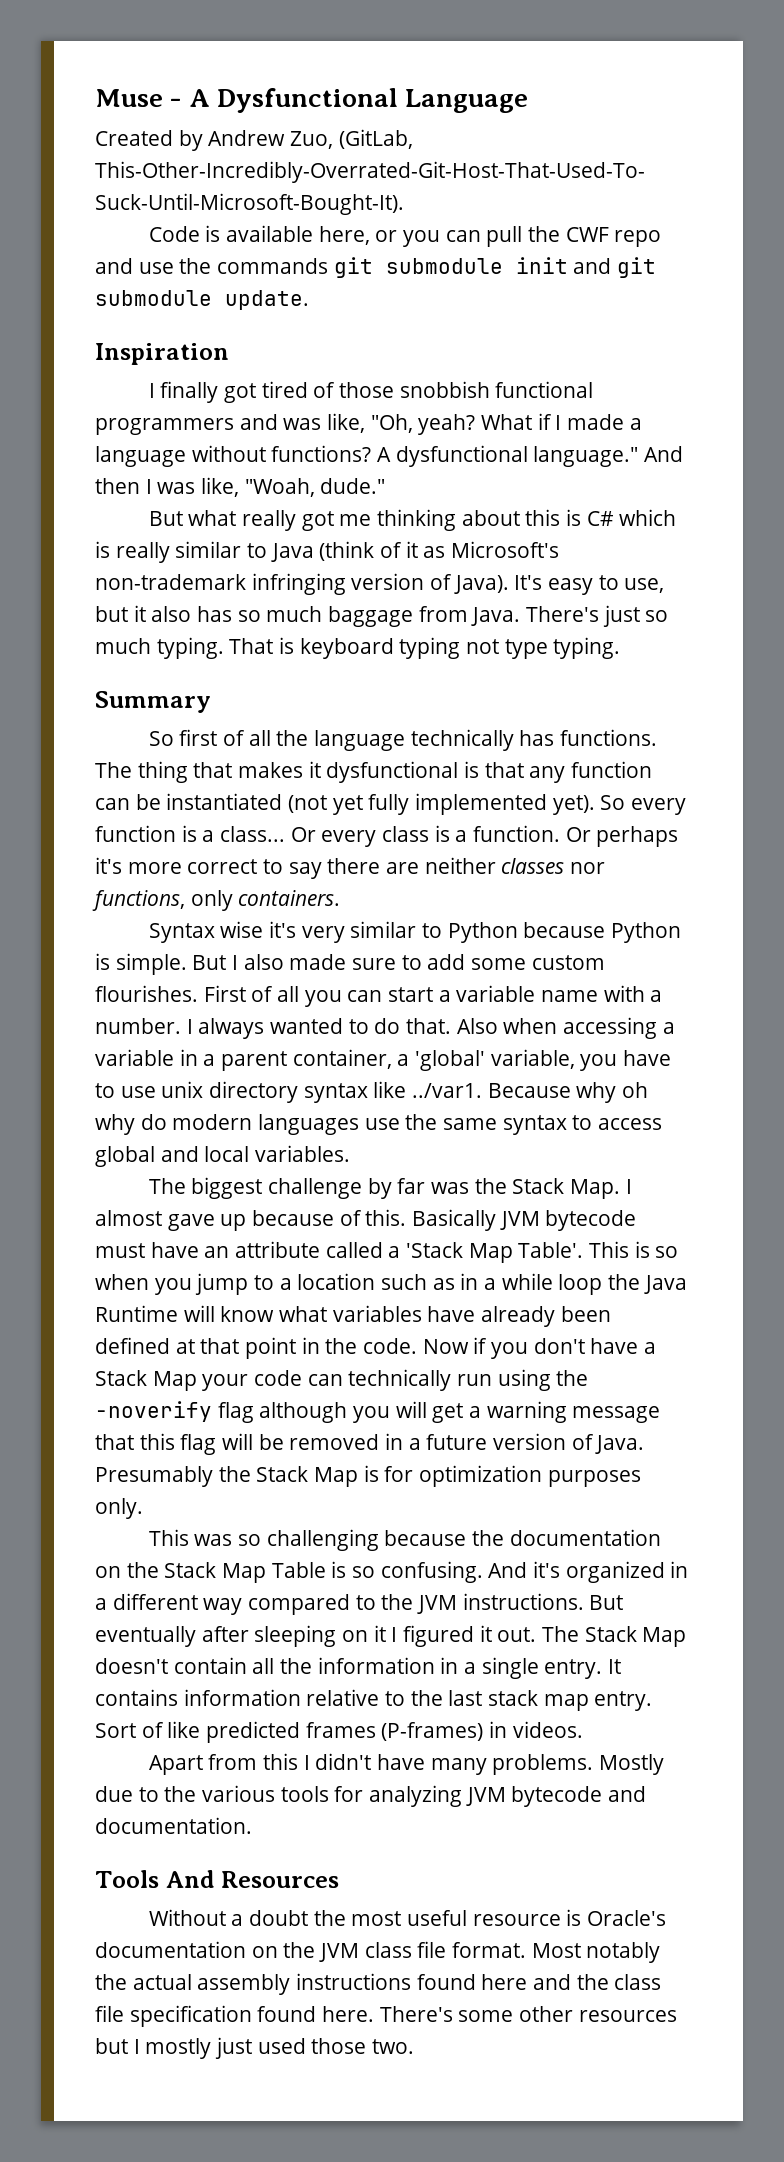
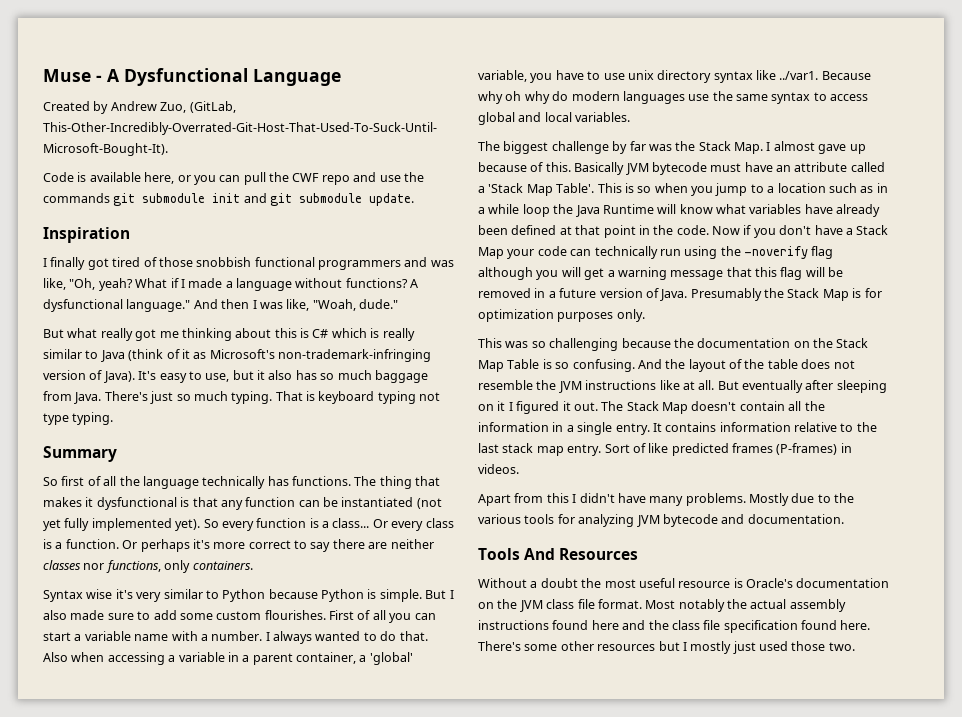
- But what really got me thinking about this is C# which is really similar to Java (think of it as Microsoft's non-trademark infringing version of Java).
+ But what really got me thinking about this is C# which is really similar to Java (think of it as Microsoft's non-trademark-infringing version of Java).
- And it's organized in a different way compared to the JVM instructions.
+ And the layout of the table does not resemble the JVM instructions like at all.

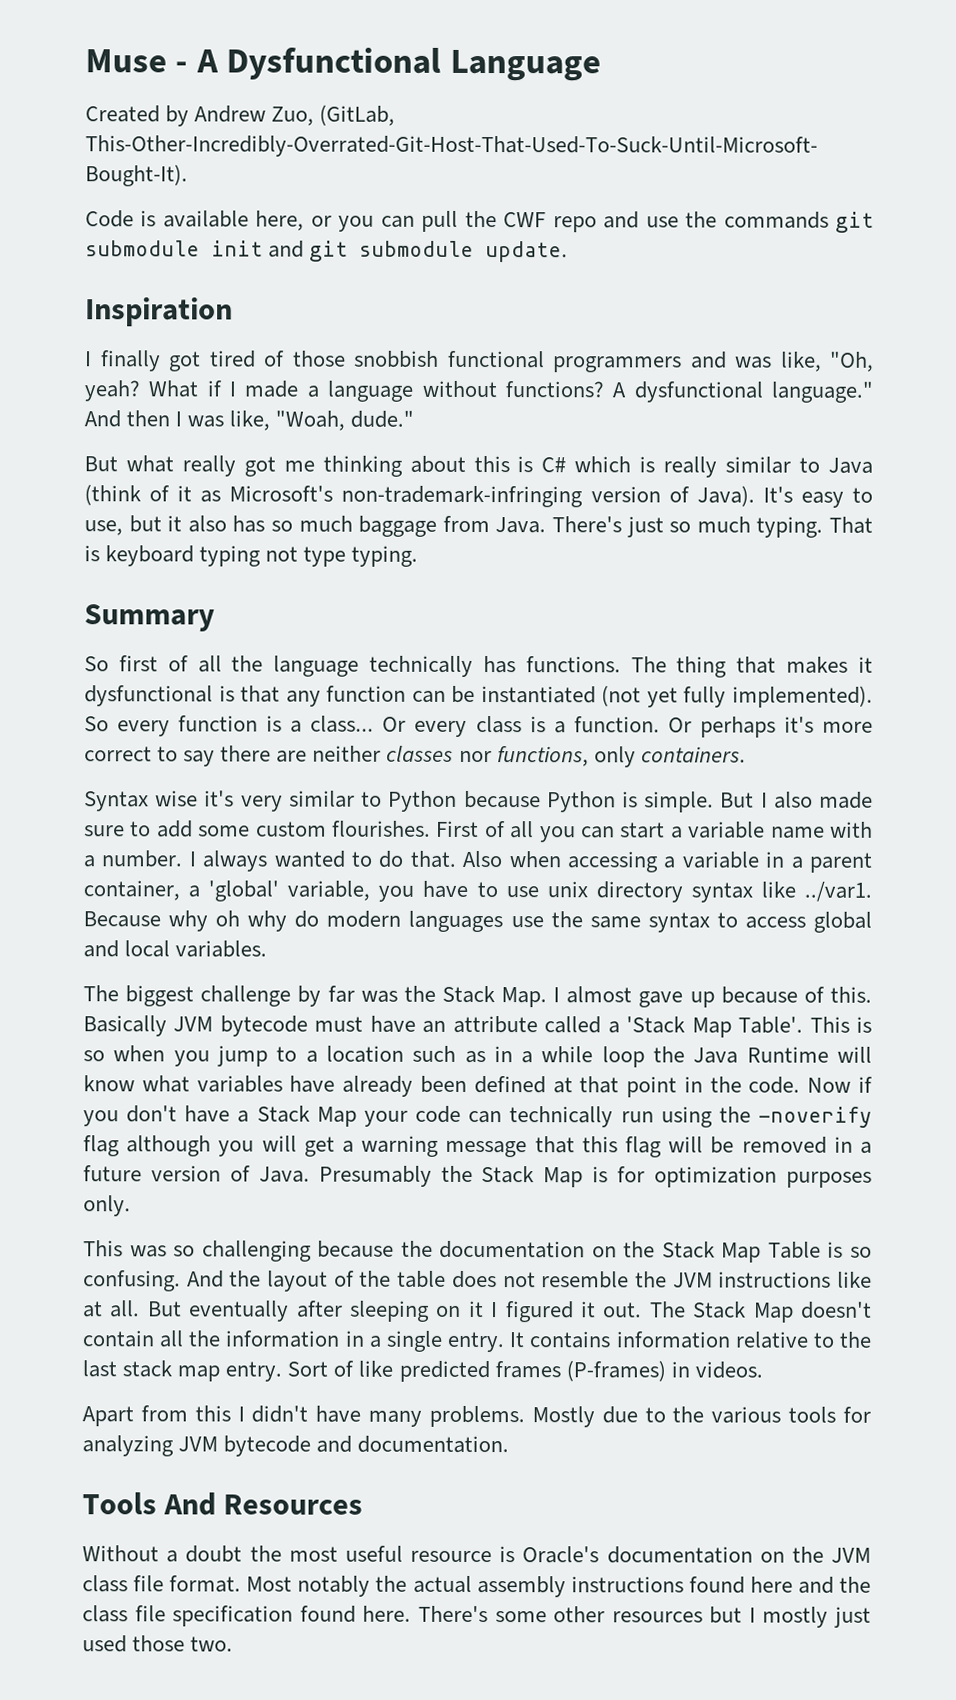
- The thing that makes it dysfunctional is that any function can be instantiated (not yet fully implemented yet).
+ The thing that makes it dysfunctional is that any function can be instantiated (not yet fully implemented).

